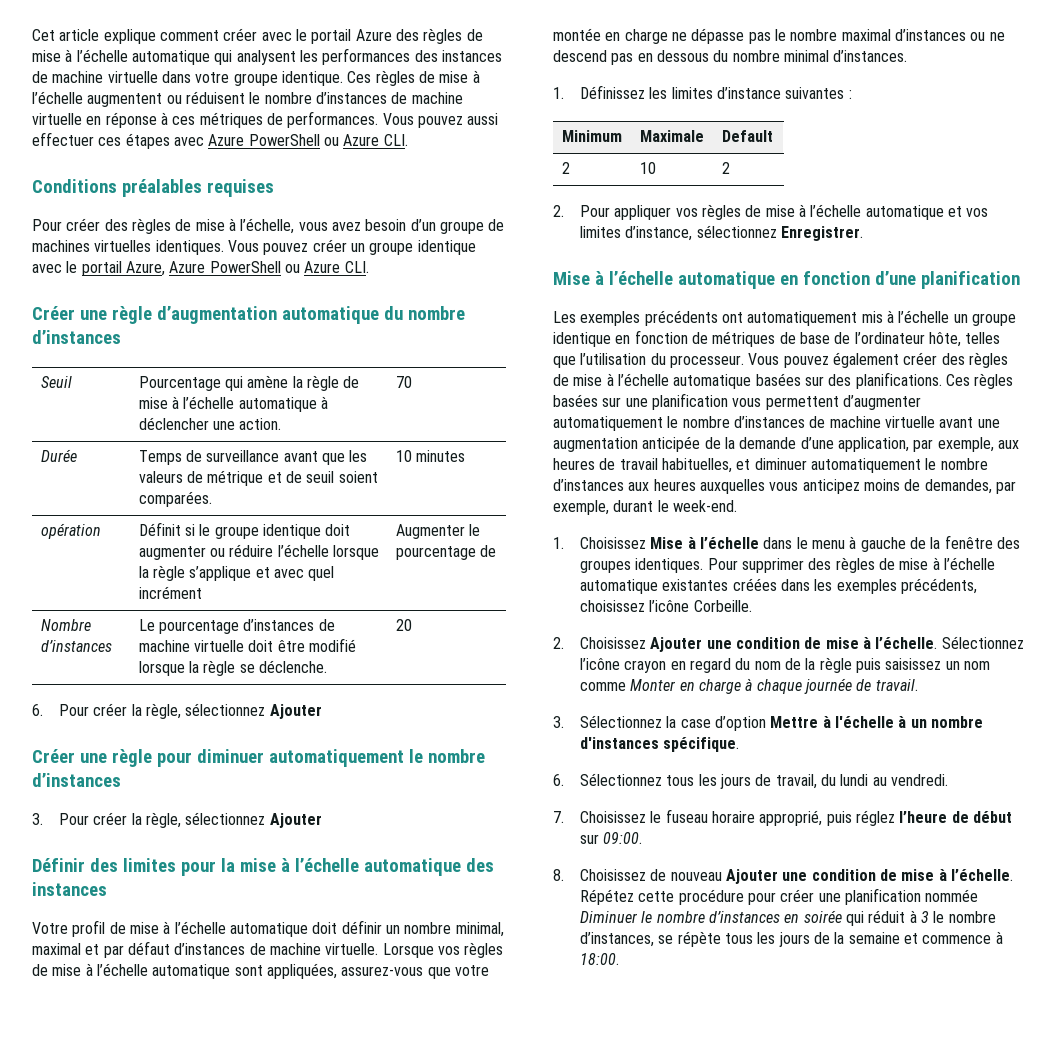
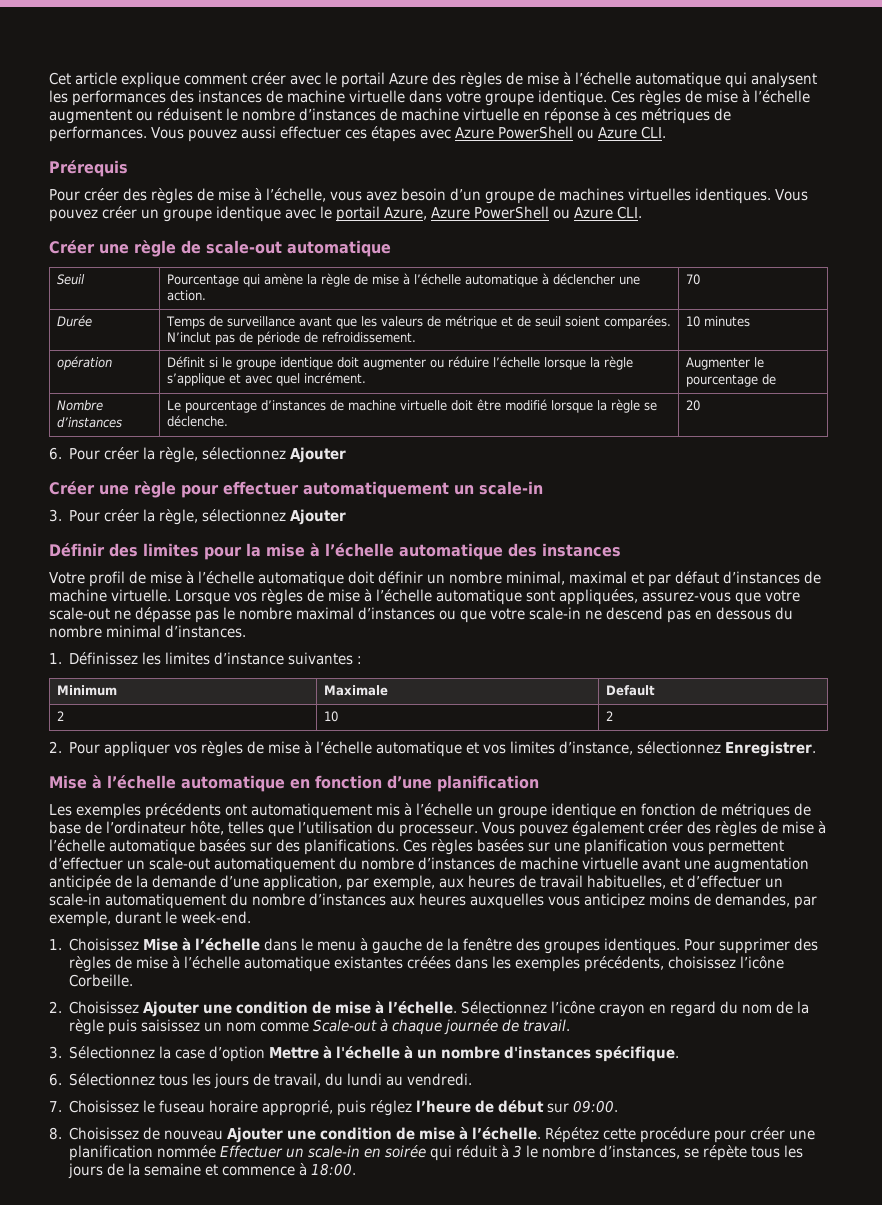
- Conditions préalables requises
+ Prérequis
- Créer une règle d’augmentation automatique du nombre d’instances
+ Créer une règle de scale-out automatique
- Durée | Temps de surveillance avant que les valeurs de métrique et de seuil soient comparées. | 10 minutes
+ Durée | Temps de surveillance avant que les valeurs de métrique et de seuil soient comparées. N’inclut pas de période de refroidissement. | 10 minutes
- opération | Définit si le groupe identique doit augmenter ou réduire l’échelle lorsque la règle s’applique et avec quel incrément | Augmenter le pourcentage de
+ opération | Définit si le groupe identique doit augmenter ou réduire l’échelle lorsque la règle s’applique et avec quel incrément. | Augmenter le pourcentage de
- Créer une règle pour diminuer automatiquement le nombre d’instances
+ Créer une règle pour effectuer automatiquement un scale-in
- Lorsque vos règles de mise à l’échelle automatique sont appliquées, assurez-vous que votre montée en charge ne dépasse pas le nombre maximal d’instances ou ne descend pas en dessous du nombre minimal d’instances.
+ Lorsque vos règles de mise à l’échelle automatique sont appliquées, assurez-vous que votre scale-out ne dépasse pas le nombre maximal d’instances ou que votre scale-in ne descend pas en dessous du nombre minimal d’instances.
- Ces règles basées sur une planification vous permettent d’augmenter automatiquement le nombre d’instances de machine virtuelle avant une augmentation anticipée de la demande d’une application, par exemple, aux heures de travail habituelles, et diminuer automatiquement le nombre d’instances aux heures auxquelles vous anticipez moins de demandes, par exemple, durant le week-end.
+ Ces règles basées sur une planification vous permettent d’effectuer un scale-out automatiquement du nombre d’instances de machine virtuelle avant une augmentation anticipée de la demande d’une application, par exemple, aux heures de travail habituelles, et d’effectuer un scale-in automatiquement du nombre d’instances aux heures auxquelles vous anticipez moins de demandes, par exemple, durant le week-end.
- Sélectionnez l’icône crayon en regard du nom de la règle puis saisissez un nom comme Monter en charge à chaque journée de travail.
+ Sélectionnez l’icône crayon en regard du nom de la règle puis saisissez un nom comme Scale-out à chaque journée de travail.
- Répétez cette procédure pour créer une planification nommée Diminuer le nombre d’instances en soirée qui réduit à 3 le nombre d’instances, se répète tous les jours de la semaine et commence à 18:00.
+ Répétez cette procédure pour créer une planification nommée Effectuer un scale-in en soirée qui réduit à 3 le nombre d’instances, se répète tous les jours de la semaine et commence à 18:00.

